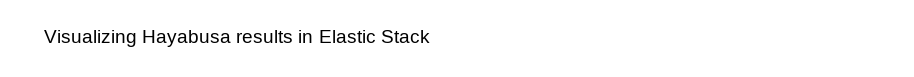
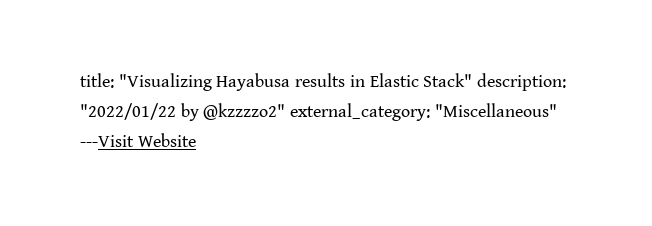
- Visualizing Hayabusa results in Elastic Stack
+ title: "Visualizing Hayabusa results in Elastic Stack" description: "2022/01/22 by @kzzzzo2" external_category: "Miscellaneous" ---Visit Website

